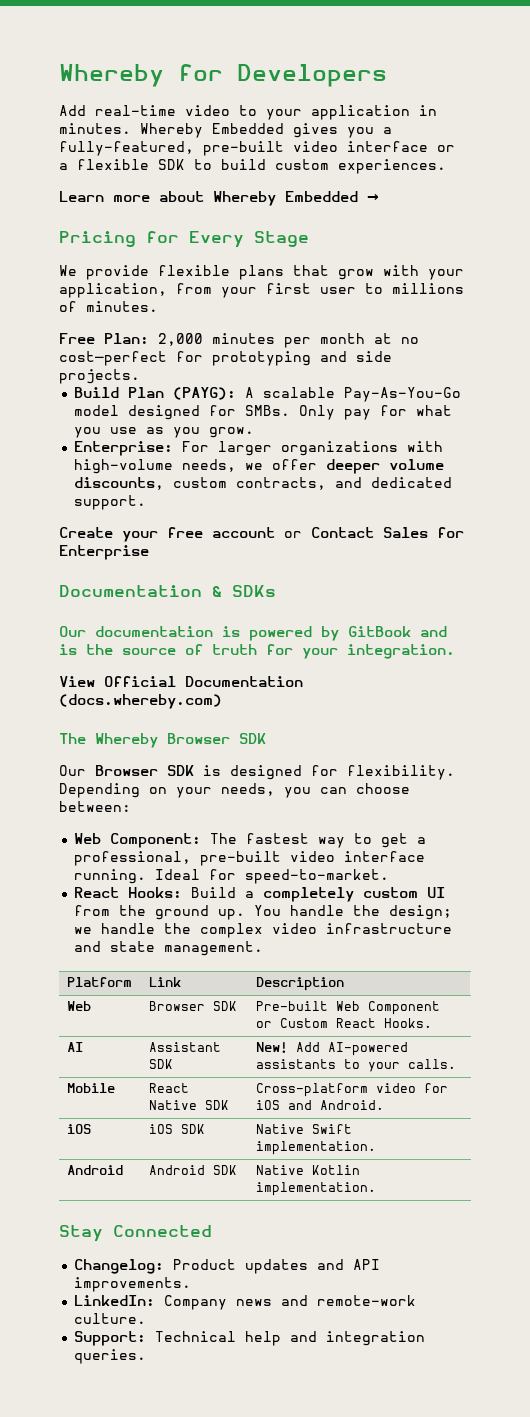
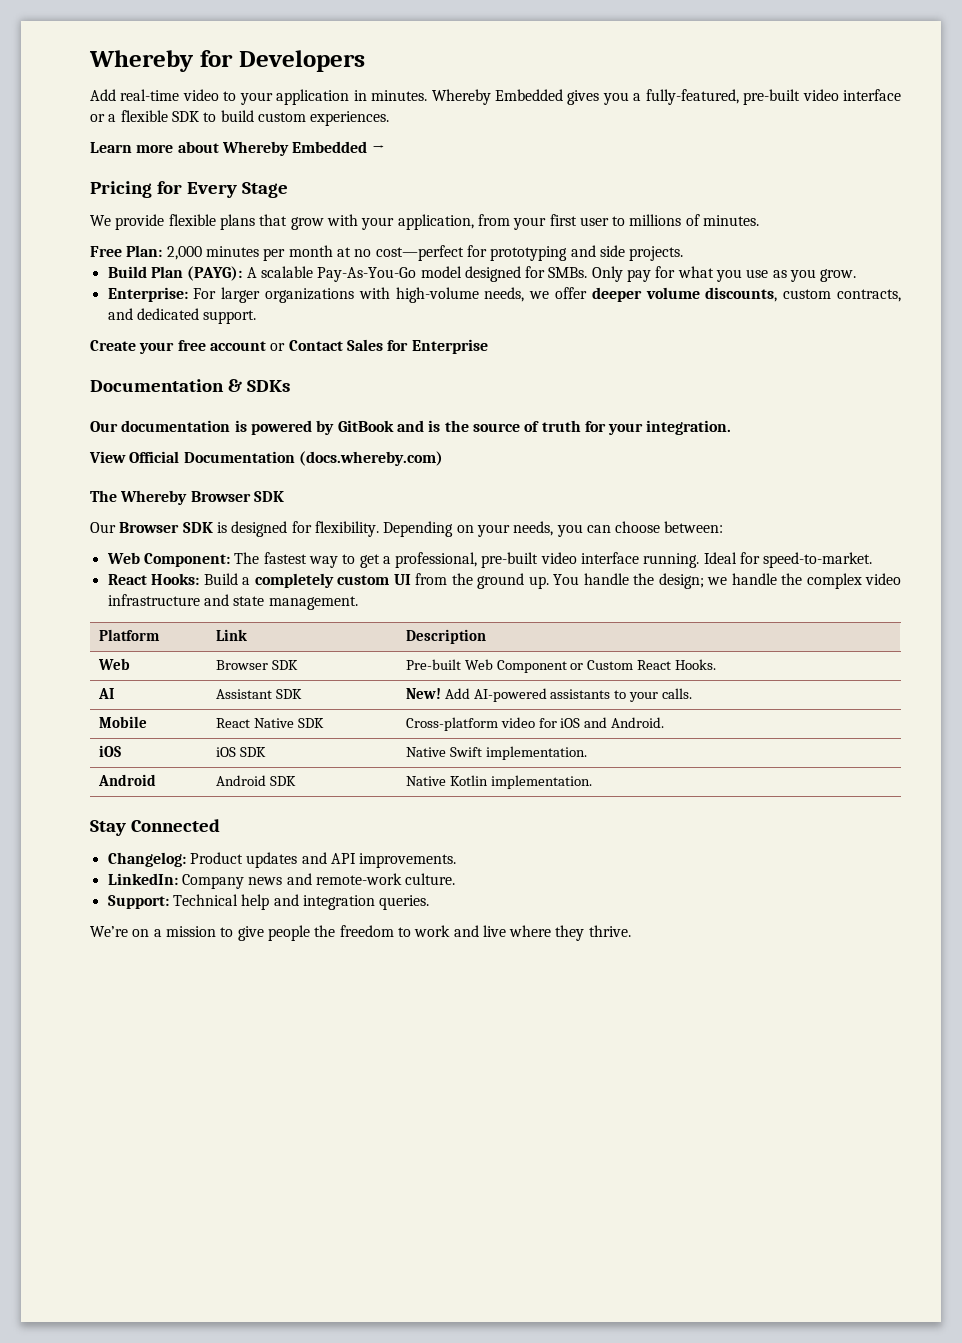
+ We’re on a mission to give people the freedom to work and live where they thrive.

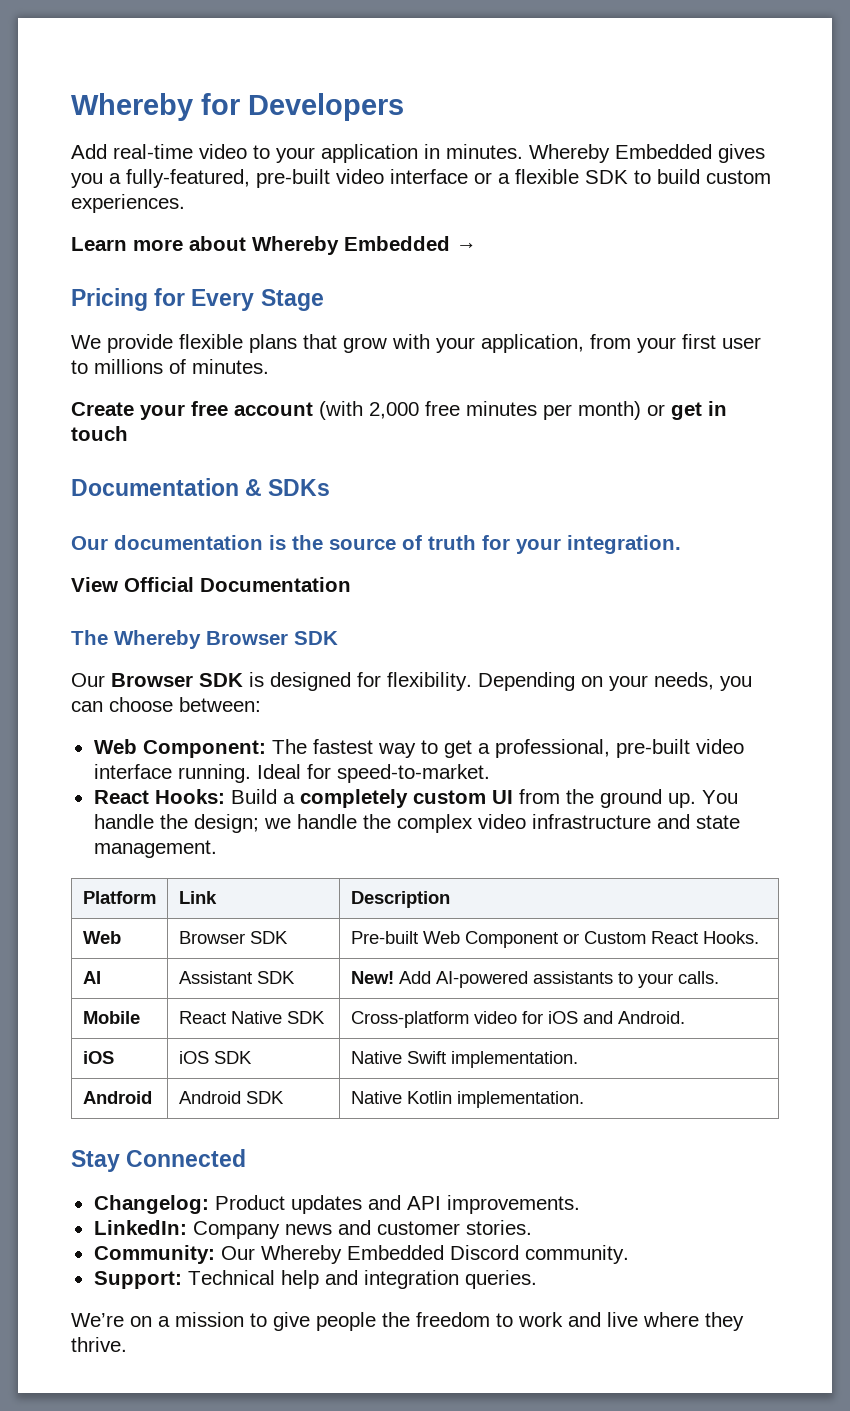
- Free Plan: 2,000 minutes per month at no cost—perfect for prototyping and side projects.
- Build Plan (PAYG): A scalable Pay-As-You-Go model designed for SMBs. Only pay for what you use as you grow.
- Enterprise: For larger organizations with high-volume needs, we offer deeper volume discounts, custom contracts, and dedicated support.
- Create your free account or Contact Sales for Enterprise
+ Create your free account (with 2,000 free minutes per month) or get in touch
- Our documentation is powered by GitBook and is the source of truth for your integration.
+ Our documentation is the source of truth for your integration.
- View Official Documentation (docs.whereby.com)
+ View Official Documentation
- LinkedIn: Company news and remote-work culture.
+ LinkedIn: Company news and customer stories.
+ Community: Our Whereby Embedded Discord community.

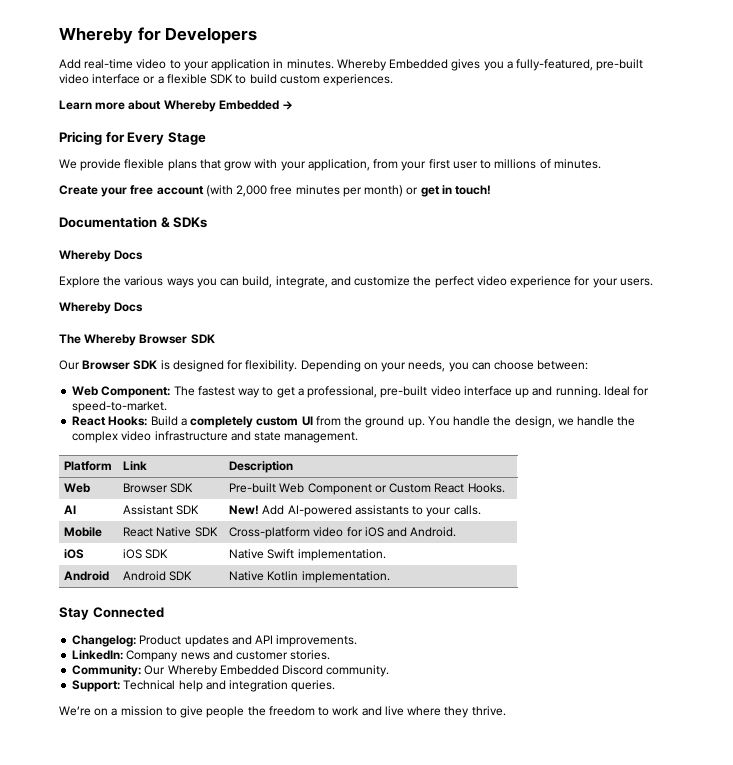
- Create your free account (with 2,000 free minutes per month) or get in touch
+ Create your free account (with 2,000 free minutes per month) or get in touch!
  Documentation & SDKs
- Our documentation is the source of truth for your integration.
- View Official Documentation
+ Whereby Docs
+ Explore the various ways you can build, integrate, and customize the perfect video experience for your users.
+ Whereby Docs
- Web Component: The fastest way to get a professional, pre-built video interface running.
+ Web Component: The fastest way to get a professional, pre-built video interface up and running.
- You handle the design; we handle the complex video infrastructure and state management.
+ You handle the design, we handle the complex video infrastructure and state management.

